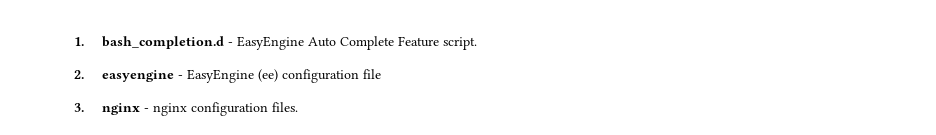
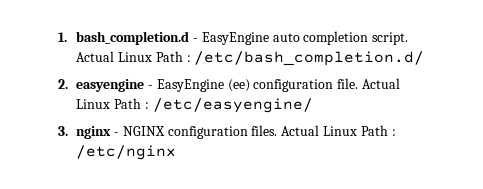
- 1. bash_completion.d - EasyEngine Auto Complete Feature script.
+ 1. bash_completion.d - EasyEngine auto completion script. Actual Linux Path : /etc/bash_completion.d/
- 2. easyengine - EasyEngine (ee) configuration file
+ 2. easyengine - EasyEngine (ee) configuration file. Actual Linux Path : /etc/easyengine/
- 3. nginx - nginx configuration files.
+ 3. nginx - NGINX configuration files.
+ Actual Linux Path : /etc/nginx

